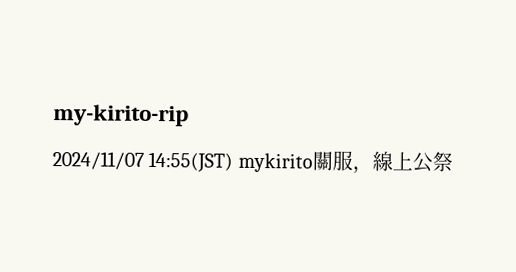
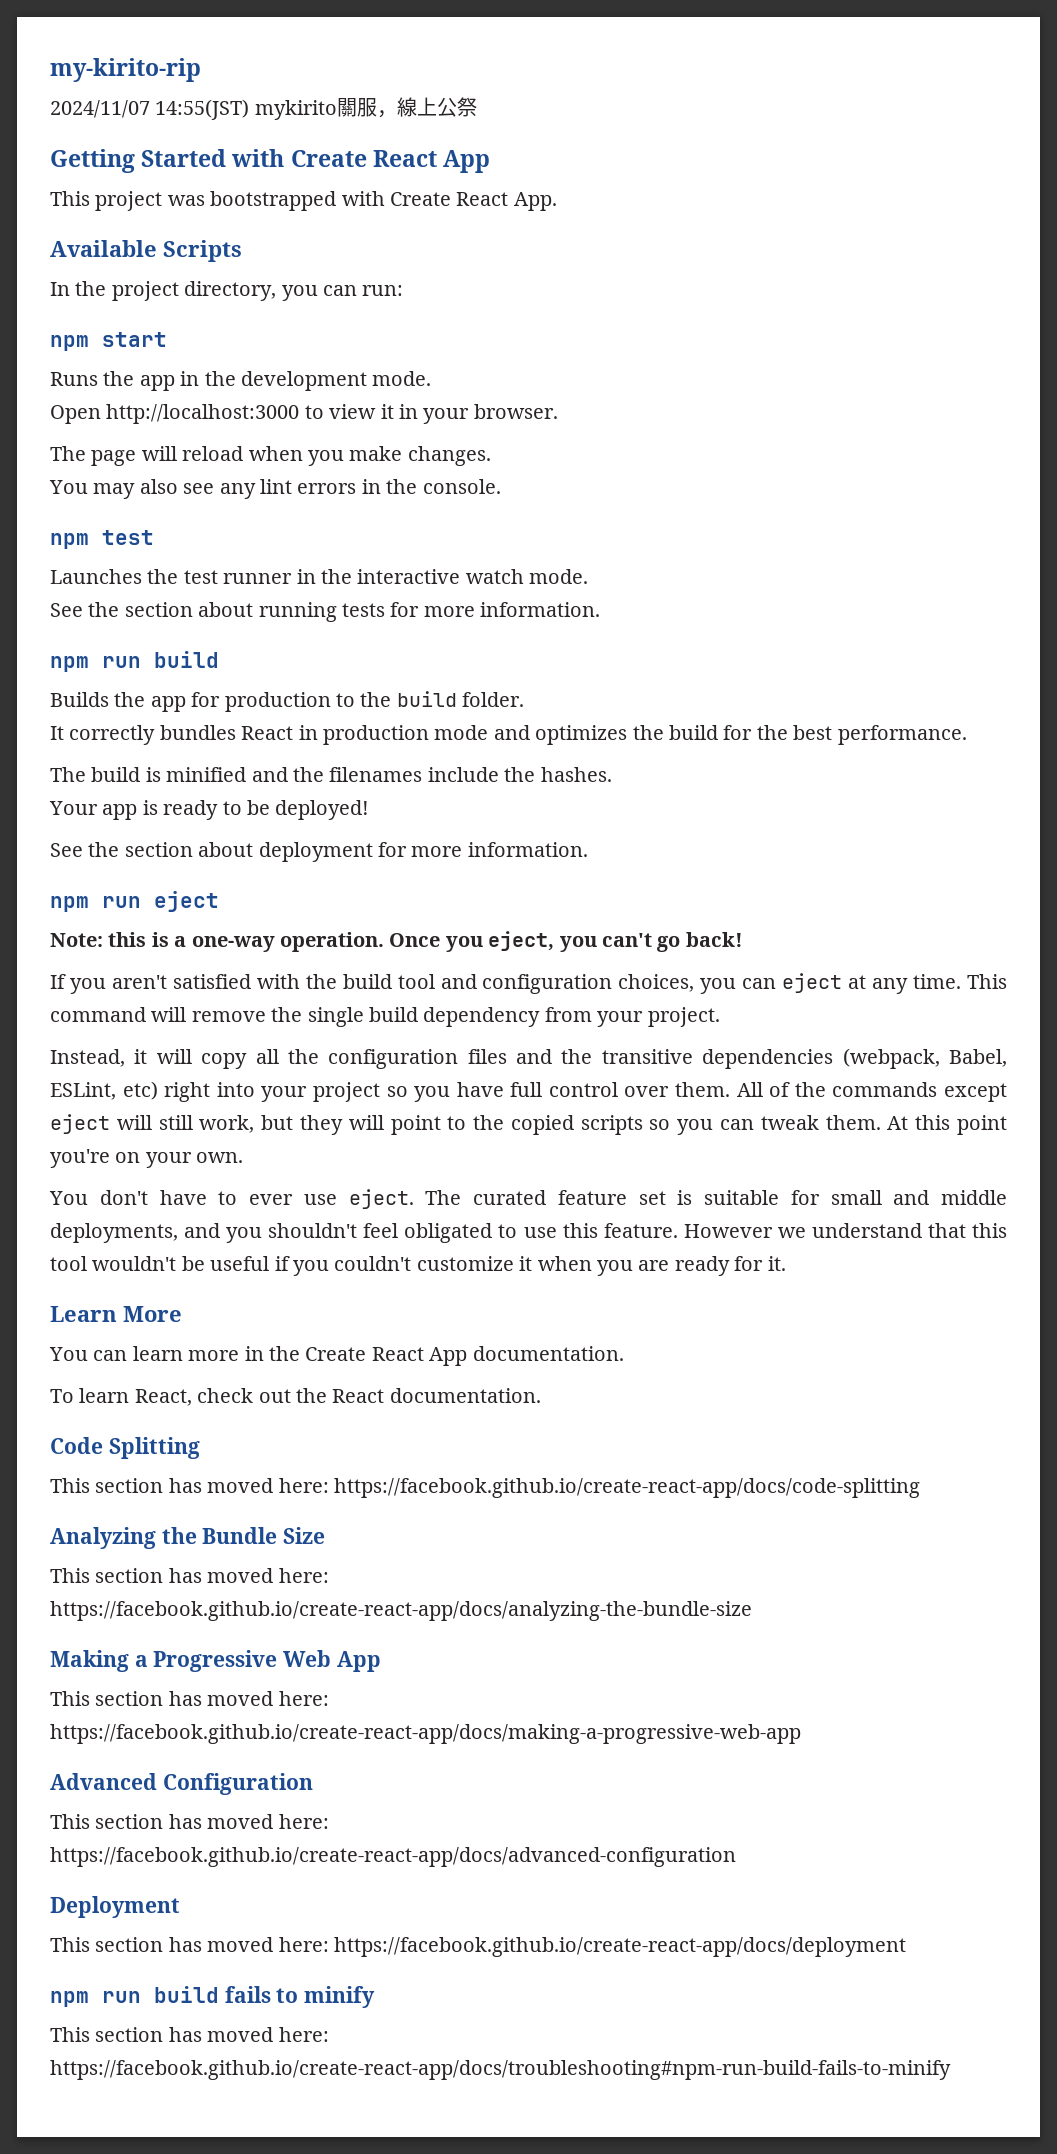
+ Getting Started with Create React App
+ This project was bootstrapped with Create React App.
+ Available Scripts
+ In the project directory, you can run:
+ npm start
+ Runs the app in the development mode.
+ Open http://localhost:3000 to view it in your browser.
+ The page will reload when you make changes.
+ You may also see any lint errors in the console.
+ npm test
+ Launches the test runner in the interactive watch mode.
+ See the section about running tests for more information.
+ npm run build
+ Builds the app for production to the build folder.
+ It correctly bundles React in production mode and optimizes the build for the best performance.
+ The build is minified and the filenames include the hashes.
+ Your app is ready to be deployed!
+ See the section about deployment for more information.
+ npm run eject
+ Note: this is a one-way operation. Once you eject, you can't go back!
+ If you aren't satisfied with the build tool and configuration choices, you can eject at any time. This command will remove the single build dependency from your project.
+ Instead, it will copy all the configuration files and the transitive dependencies (webpack, Babel, ESLint, etc) right into your project so you have full control over them. All of the commands except eject will still work, but they will point to the copied scripts so you can tweak them. At this point you're on your own.
+ You don't have to ever use eject. The curated feature set is suitable for small and middle deployments, and you shouldn't feel obligated to use this feature. However we understand that this tool wouldn't be useful if you couldn't customize it when you are ready for it.
+ Learn More
+ You can learn more in the Create React App documentation.
+ To learn React, check out the React documentation.
+ Code Splitting
+ This section has moved here: https://facebook.github.io/create-react-app/docs/code-splitting
+ Analyzing the Bundle Size
+ This section has moved here: https://facebook.github.io/create-react-app/docs/analyzing-the-bundle-size
+ Making a Progressive Web App
+ This section has moved here: https://facebook.github.io/create-react-app/docs/making-a-progressive-web-app
+ Advanced Configuration
+ This section has moved here: https://facebook.github.io/create-react-app/docs/advanced-configuration
+ Deployment
+ This section has moved here: https://facebook.github.io/create-react-app/docs/deployment
+ npm run build fails to minify
+ This section has moved here: https://facebook.github.io/create-react-app/docs/troubleshooting#npm-run-build-fails-to-minify

